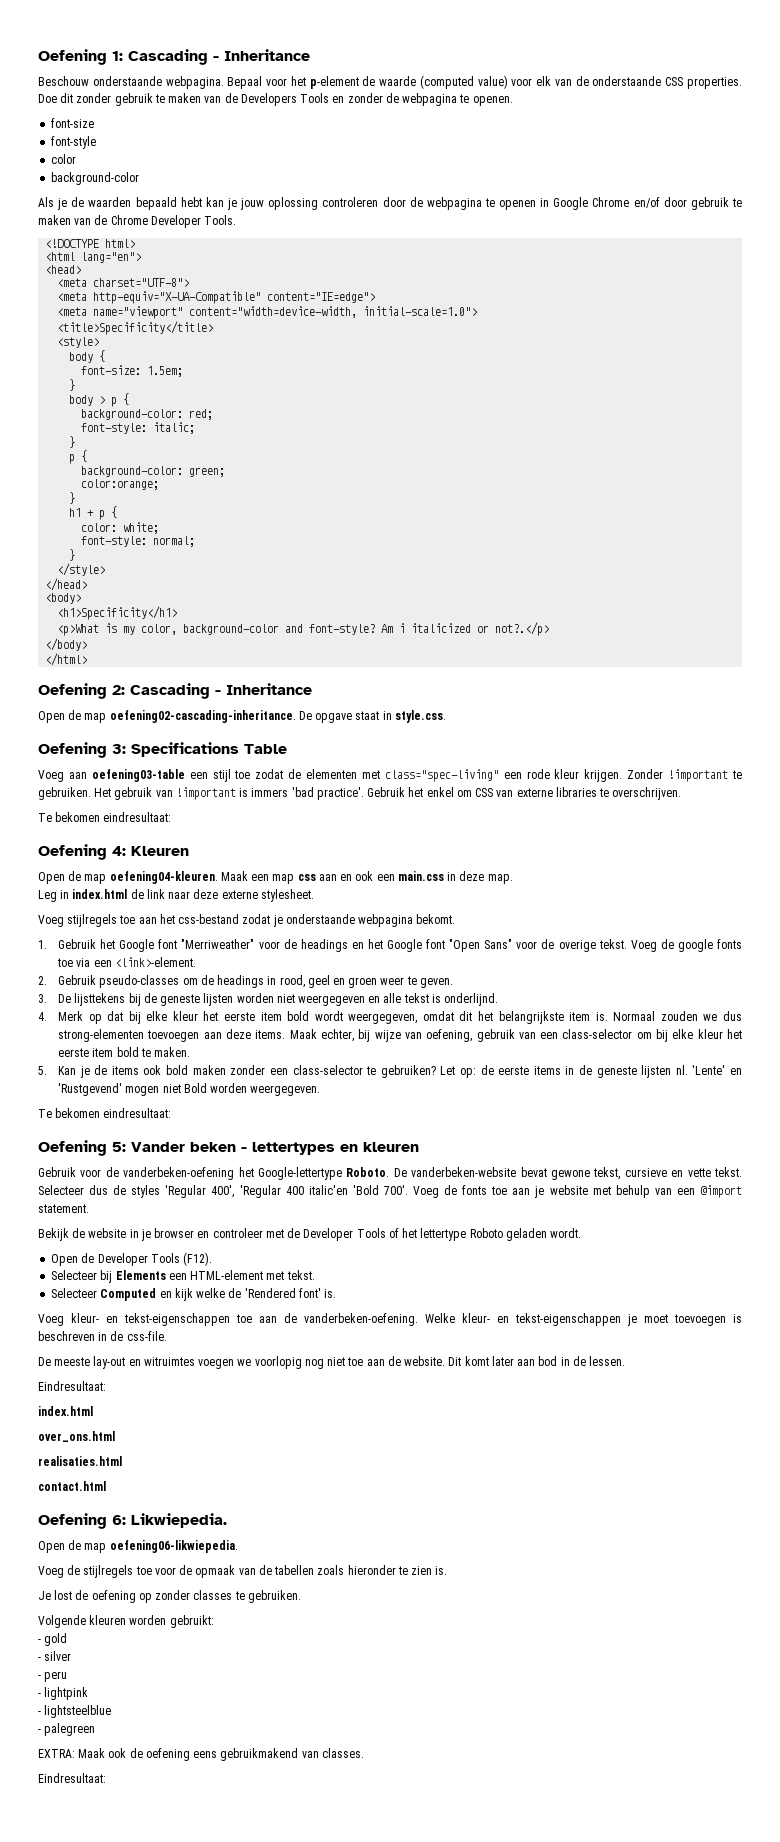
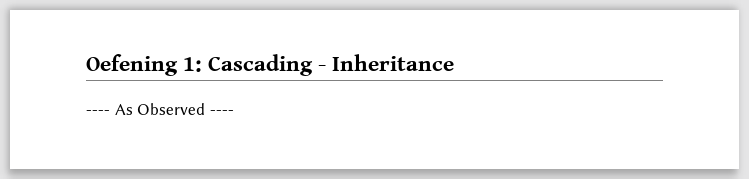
- Beschouw onderstaande webpagina. Bepaal voor het p-element de waarde (computed value) voor elk van de onderstaande CSS properties. Doe dit zonder gebruik te maken van de Developers Tools en zonder de webpagina te openen.
- font-size
- font-style
- color
- background-color
- Als je de waarden bepaald hebt kan je jouw oplossing controleren door de webpagina te openen in Google Chrome en/of door gebruik te maken van de Chrome Developer Tools.
- <!DOCTYPE html>
- <html lang="en">
- <head>
- <meta charset="UTF-8">
- <meta http-equiv="X-UA-Compatible" content="IE=edge">
- <meta name="viewport" content="width=device-width, initial-scale=1.0">
- <title>Specificity</title>
- <style>
- body {
- font-size: 1.5em;
- }
- body > p {
- background-color: red;
- font-style: italic;
- }
- p {
- background-color: green;
- color:orange;
- }
- h1 + p {
- color: white;
- font-style: normal;
- }
- </style>
- </head>
- <body>
- <h1>Specificity</h1>
- <p>What is my color, background-color and font-style? Am i italicized or not?.</p>
- </body>
- </html>
- Oefening 2: Cascading - Inheritance
- Open de map oefening02-cascading-inheritance. De opgave staat in style.css.
- Oefening 3: Specifications Table
- Voeg aan oefening03-table een stijl toe zodat de elementen met class="spec-living" een rode kleur krijgen. Zonder !important te gebruiken. Het gebruik van !important is immers 'bad practice'. Gebruik het enkel om CSS van externe libraries te overschrijven.
- Te bekomen eindresultaat:
- Oefening 4: Kleuren
- Open de map oefening04-kleuren. Maak een map css aan en ook een main.css in deze map.
- Leg in index.html de link naar deze externe stylesheet.
- Voeg stijlregels toe aan het css-bestand zodat je onderstaande webpagina bekomt.
- 1. Gebruik het Google font "Merriweather" voor de headings en het Google font "Open Sans" voor de overige tekst. Voeg de google fonts toe via een <link>-element.
- 2. Gebruik pseudo-classes om de headings in rood, geel en groen weer te geven.
- 3. De lijsttekens bij de geneste lijsten worden niet weergegeven en alle tekst is onderlijnd.
- 4. Merk op dat bij elke kleur het eerste item bold wordt weergegeven, omdat dit het belangrijkste item is. Normaal zouden we dus strong-elementen toevoegen aan deze items. Maak echter, bij wijze van oefening, gebruik van een class-selector om bij elke kleur het eerste item bold te maken.
- 5. Kan je de items ook bold maken zonder een class-selector te gebruiken? Let op: de eerste items in de geneste lijsten nl. 'Lente' en 'Rustgevend' mogen niet Bold worden weergegeven.
- Te bekomen eindresultaat:
- Oefening 5: Vander beken - lettertypes en kleuren
- Gebruik voor de vanderbeken-oefening het Google-lettertype Roboto. De vanderbeken-website bevat gewone tekst, cursieve en vette tekst. Selecteer dus de styles 'Regular 400', 'Regular 400 italic'en 'Bold 700'. Voeg de fonts toe aan je website met behulp van een @import statement.
- Bekijk de website in je browser en controleer met de Developer Tools of het lettertype Roboto geladen wordt.
- Open de Developer Tools (F12).
- Selecteer bij Elements een HTML-element met tekst.
- Selecteer Computed en kijk welke de 'Rendered font' is.
- Voeg kleur- en tekst-eigenschappen toe aan de vanderbeken-oefening. Welke kleur- en tekst-eigenschappen je moet toevoegen is beschreven in de css-file.
- De meeste lay-out en witruimtes voegen we voorlopig nog niet toe aan de website. Dit komt later aan bod in de lessen.
- Eindresultaat:
- index.html
- over_ons.html
- realisaties.html
- contact.html
- Oefening 6: Likwiepedia.
- Open de map oefening06-likwiepedia.
- Voeg de stijlregels toe voor de opmaak van de tabellen zoals hieronder te zien is.
- Je lost de oefening op zonder classes te gebruiken.
- Volgende kleuren worden gebruikt:
- - gold
- - silver
- - peru
- - lightpink
- - lightsteelblue
- - palegreen
- EXTRA: Maak ook de oefening eens gebruikmakend van classes.
- Eindresultaat:
+ ---- As Observed ----

